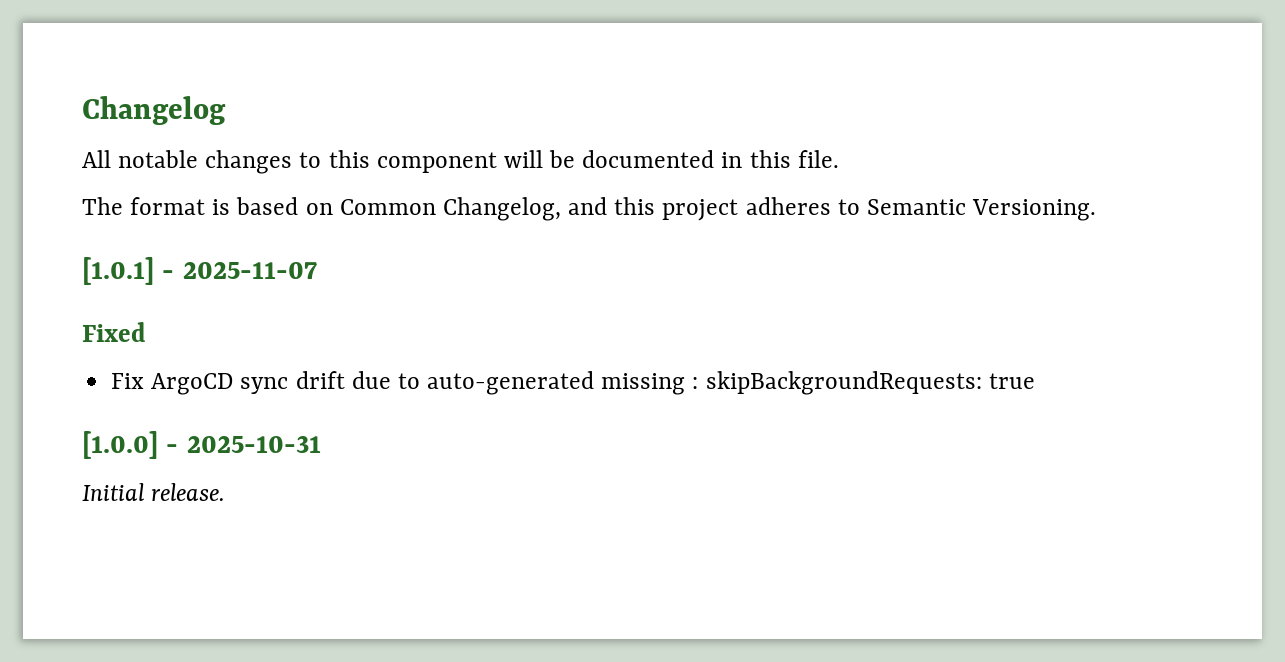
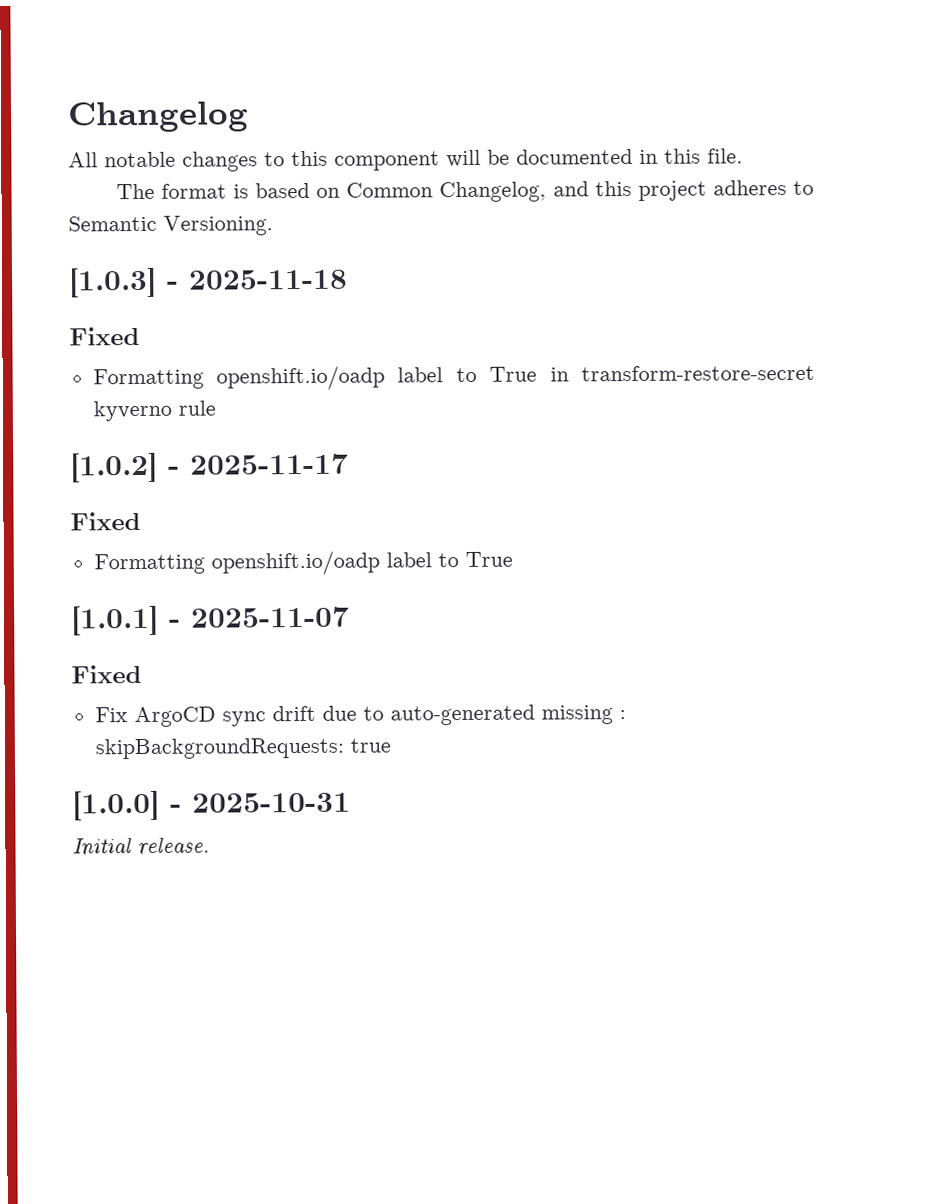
+ [1.0.3] - 2025-11-18
+ Fixed
+ Formatting openshift.io/oadp label to True in transform-restore-secret kyverno rule
+ [1.0.2] - 2025-11-17
+ Fixed
+ Formatting openshift.io/oadp label to True

